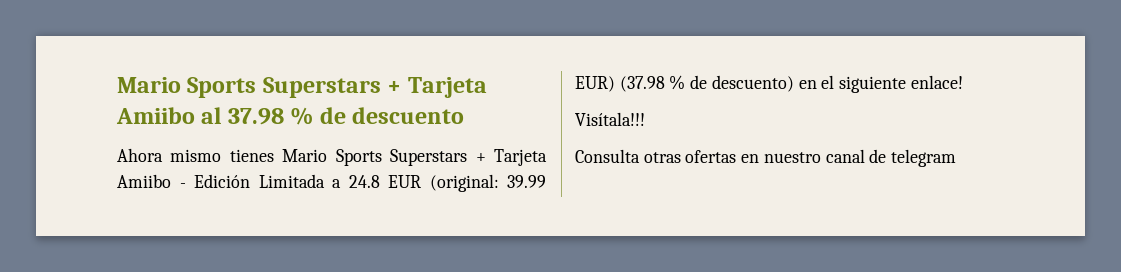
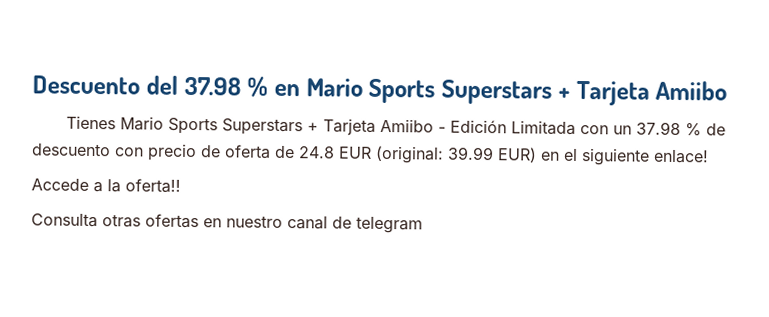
- Mario Sports Superstars + Tarjeta Amiibo al 37.98 % de descuento
- Ahora mismo tienes Mario Sports Superstars + Tarjeta Amiibo - Edición Limitada a 24.8 EUR (original: 39.99 EUR) (37.98 % de descuento) en el siguiente enlace!
+ Descuento del 37.98 % en Mario Sports Superstars + Tarjeta Amiibo
+ Tienes Mario Sports Superstars + Tarjeta Amiibo - Edición Limitada con un 37.98 % de descuento con precio de oferta de 24.8 EUR (original: 39.99 EUR) en el siguiente enlace!
- Visítala!!!
+ Accede a la oferta!!

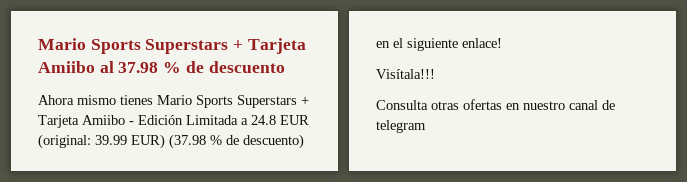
- Descuento del 37.98 % en Mario Sports Superstars + Tarjeta Amiibo
- Tienes Mario Sports Superstars + Tarjeta Amiibo - Edición Limitada con un 37.98 % de descuento con precio de oferta de 24.8 EUR (original: 39.99 EUR) en el siguiente enlace!
+ Mario Sports Superstars + Tarjeta Amiibo al 37.98 % de descuento
+ Ahora mismo tienes Mario Sports Superstars + Tarjeta Amiibo - Edición Limitada a 24.8 EUR (original: 39.99 EUR) (37.98 % de descuento) en el siguiente enlace!
- Accede a la oferta!!
+ Visítala!!!

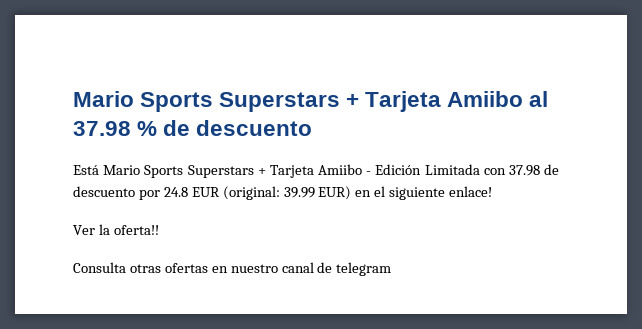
- Ahora mismo tienes Mario Sports Superstars + Tarjeta Amiibo - Edición Limitada a 24.8 EUR (original: 39.99 EUR) (37.98 % de descuento) en el siguiente enlace!
+ Está Mario Sports Superstars + Tarjeta Amiibo - Edición Limitada con 37.98 de descuento por 24.8 EUR (original: 39.99 EUR) en el siguiente enlace!
- Visítala!!!
+ Ver la oferta!!

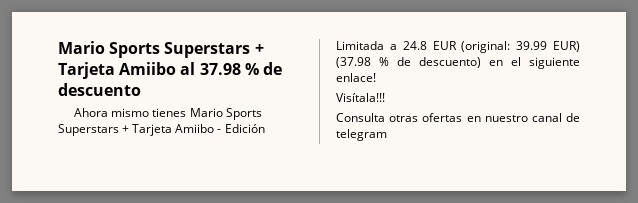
- Está Mario Sports Superstars + Tarjeta Amiibo - Edición Limitada con 37.98 de descuento por 24.8 EUR (original: 39.99 EUR) en el siguiente enlace!
+ Ahora mismo tienes Mario Sports Superstars + Tarjeta Amiibo - Edición Limitada a 24.8 EUR (original: 39.99 EUR) (37.98 % de descuento) en el siguiente enlace!
- Ver la oferta!!
+ Visítala!!!

